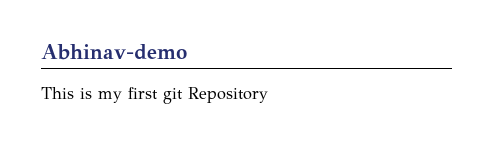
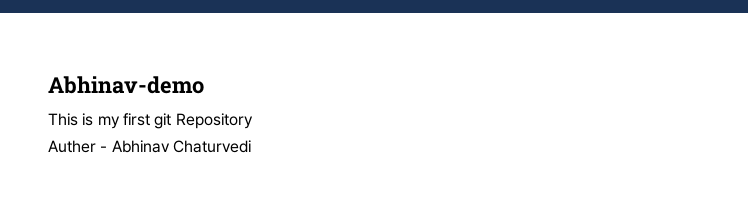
+ Auther - Abhinav Chaturvedi

